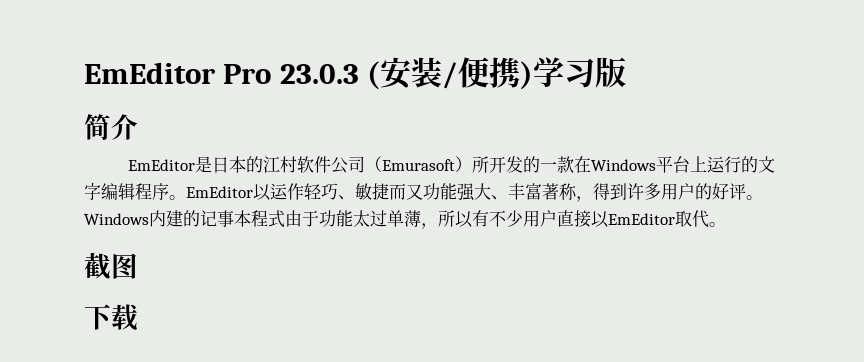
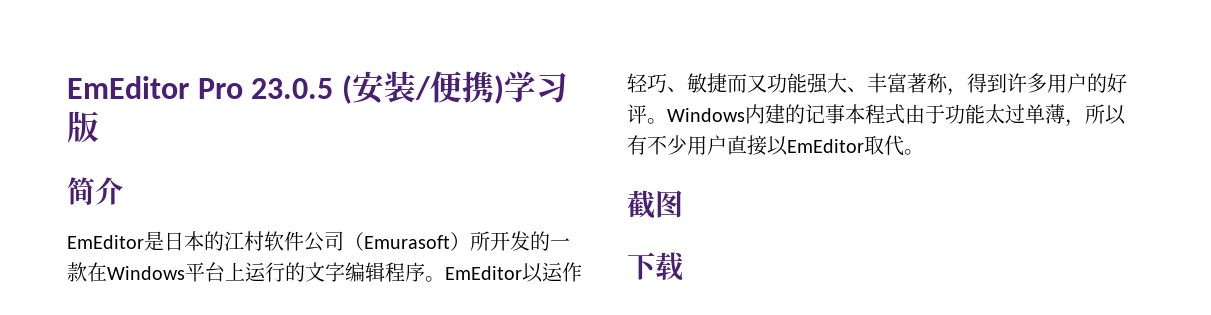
- EmEditor Pro 23.0.3 (安装/便携)学习版
+ EmEditor Pro 23.0.5 (安装/便携)学习版

